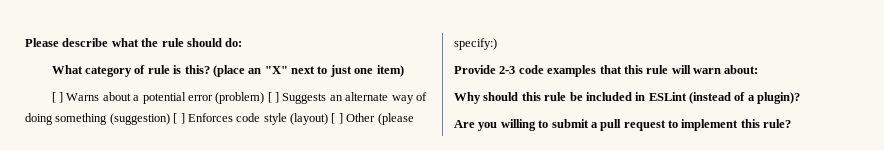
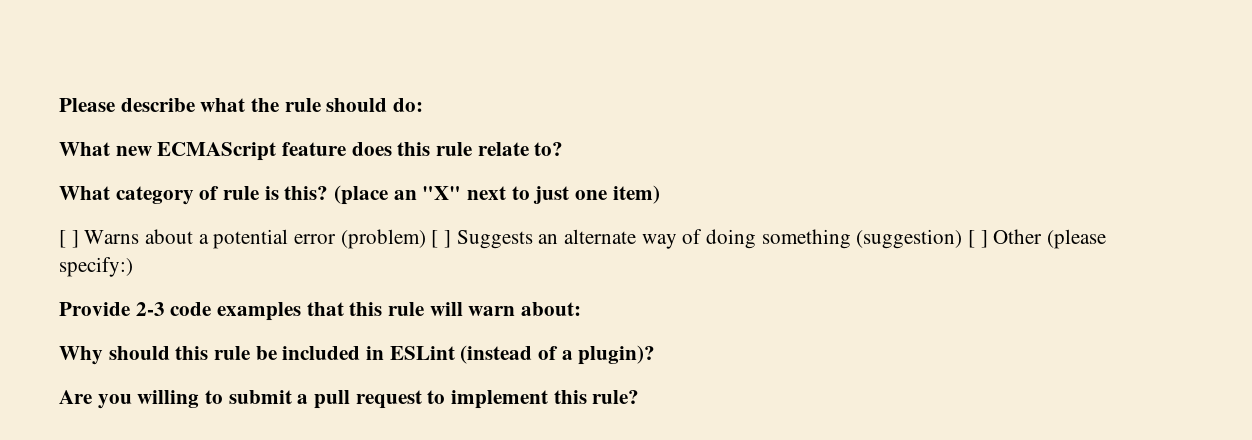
+ What new ECMAScript feature does this rule relate to?
- [ ] Warns about a potential error (problem) [ ] Suggests an alternate way of doing something (suggestion) [ ] Enforces code style (layout) [ ] Other (please specify:)
+ [ ] Warns about a potential error (problem) [ ] Suggests an alternate way of doing something (suggestion) [ ] Other (please specify:)

